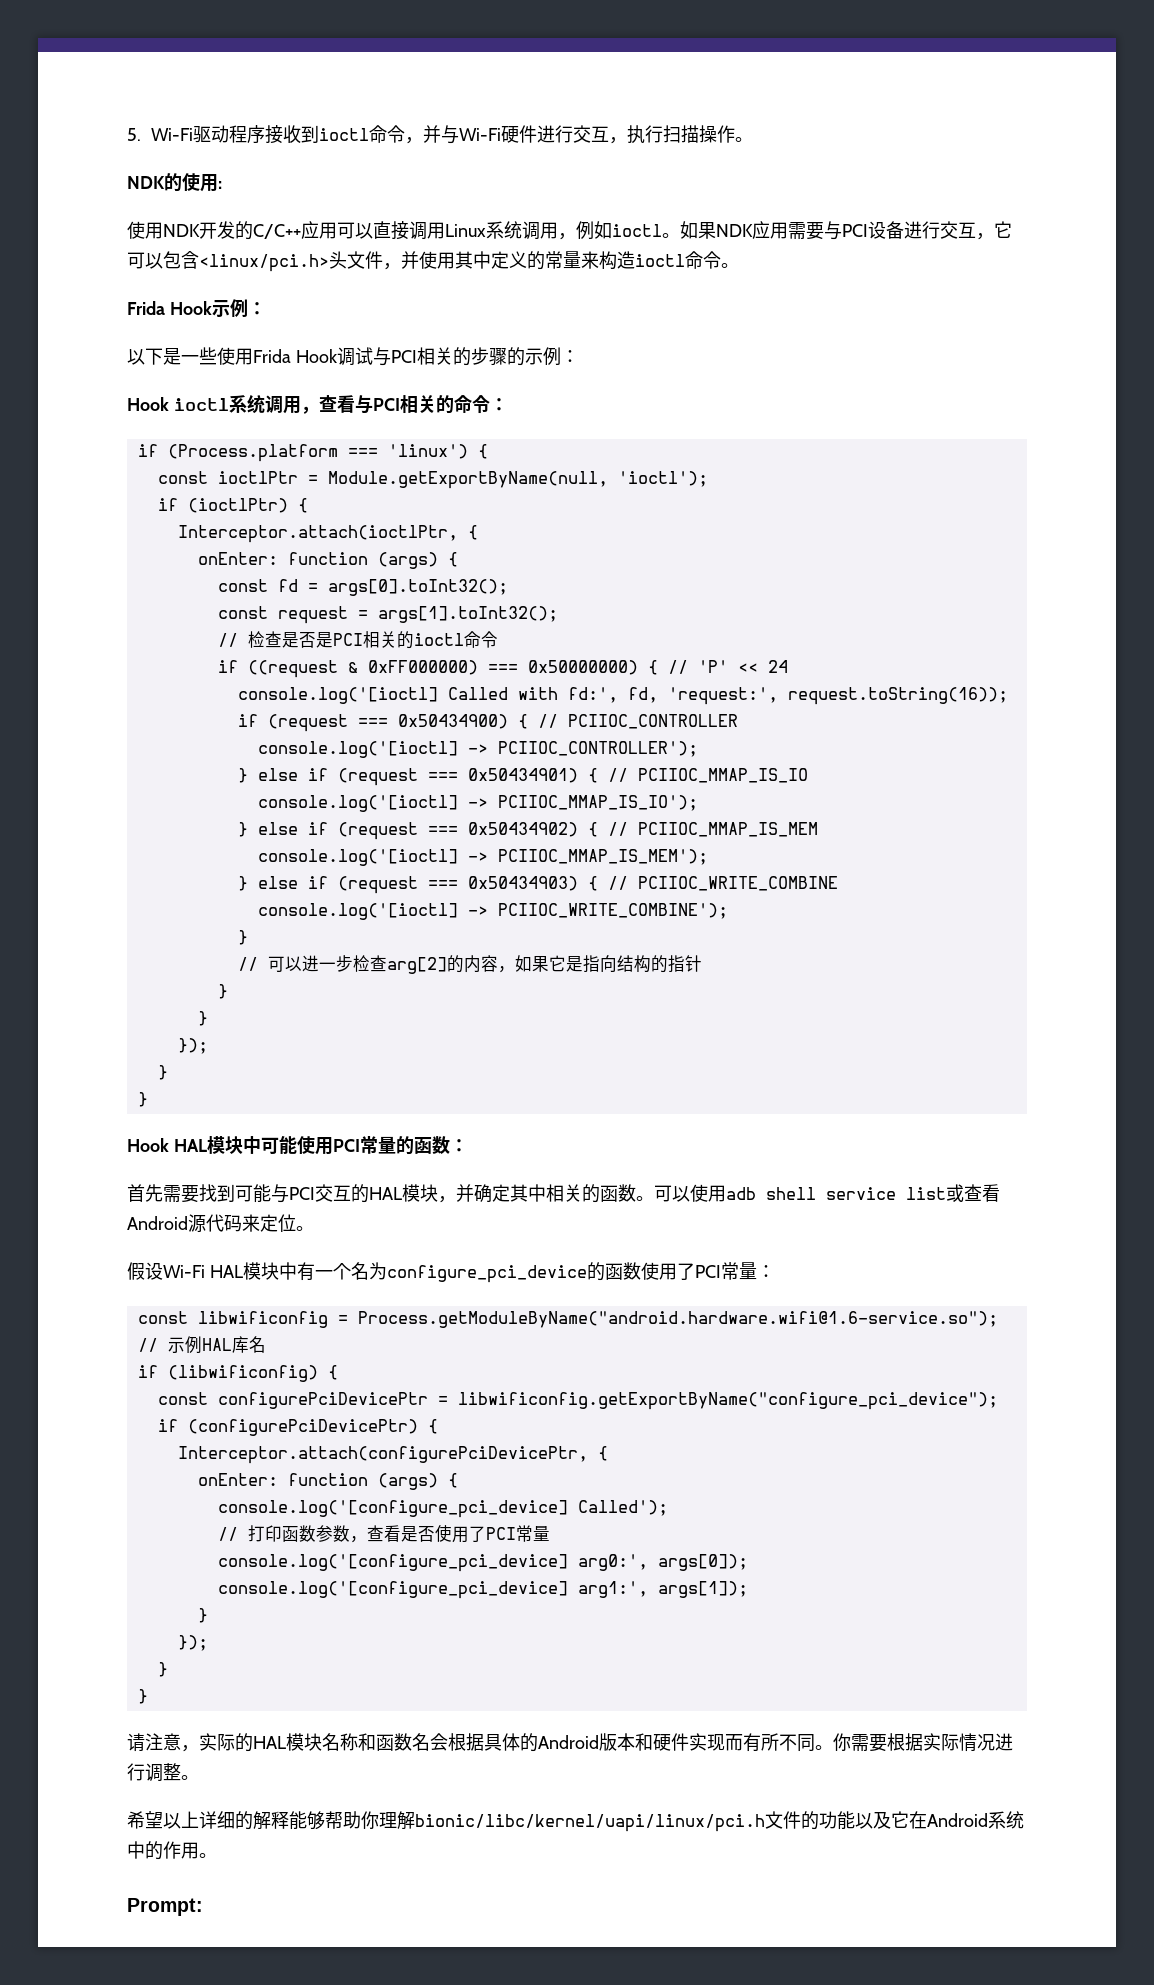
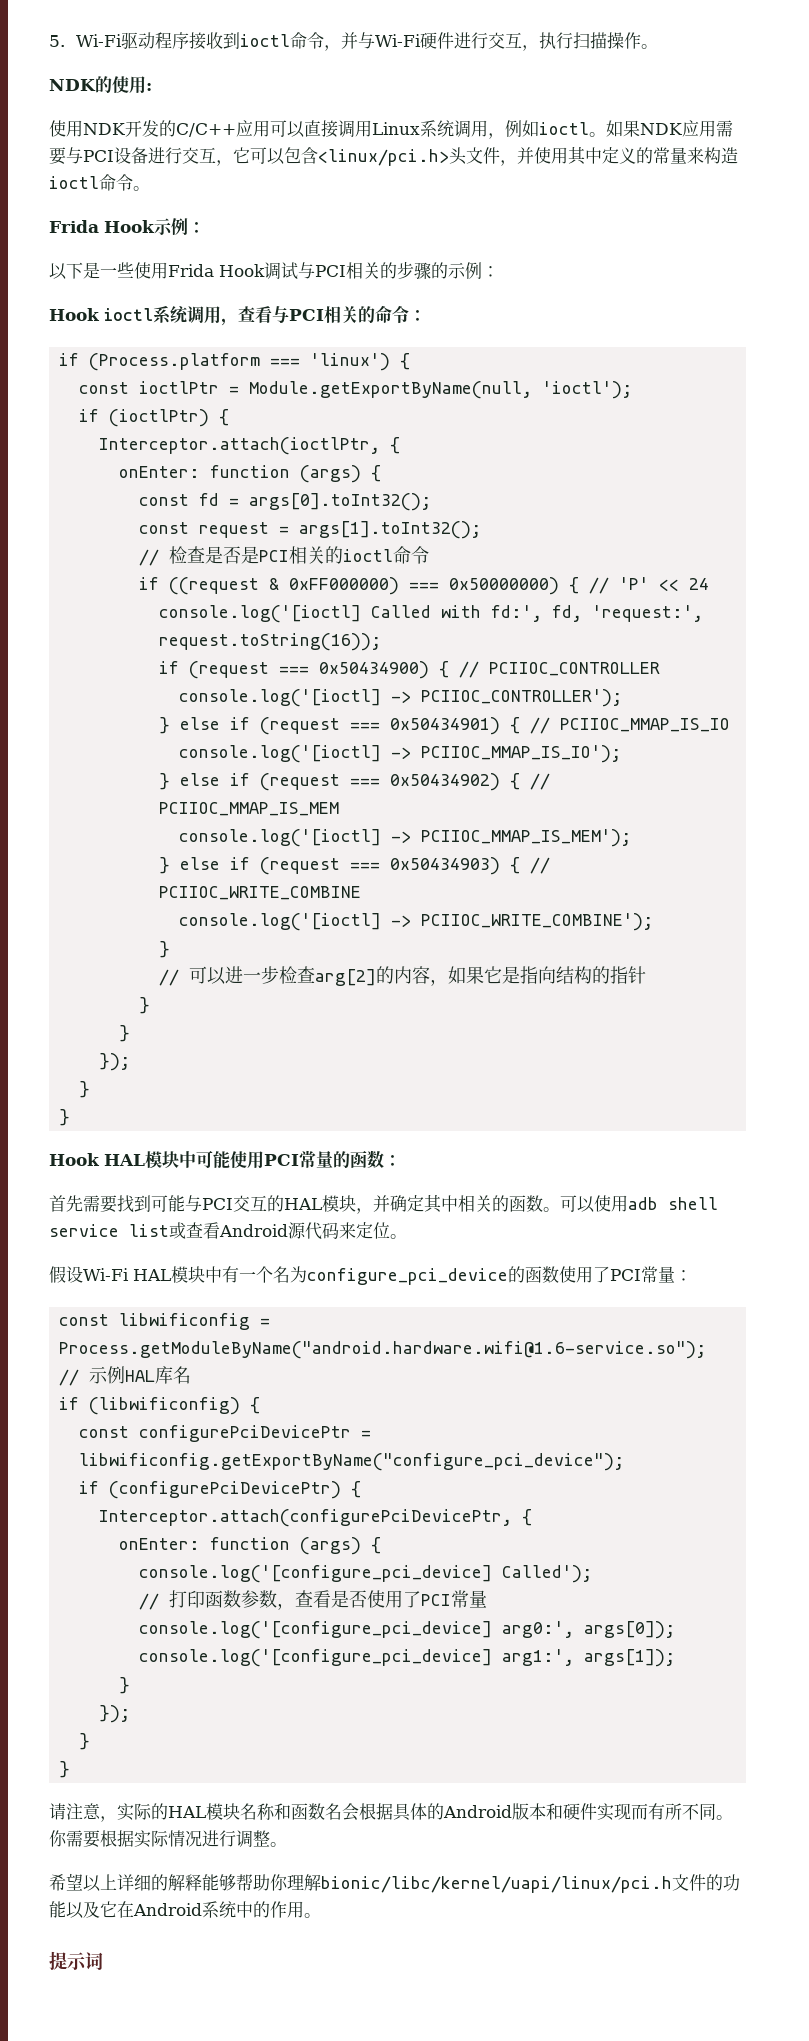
- Prompt:
+ 提示词

